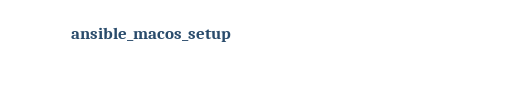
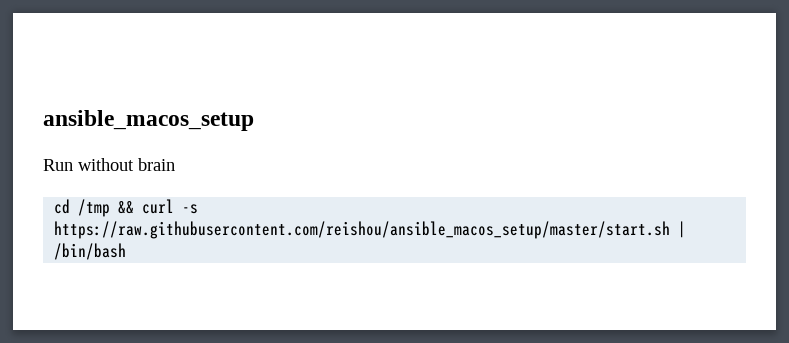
+ Run without brain
+ cd /tmp && curl -s https://raw.githubusercontent.com/reishou/ansible_macos_setup/master/start.sh | /bin/bash

